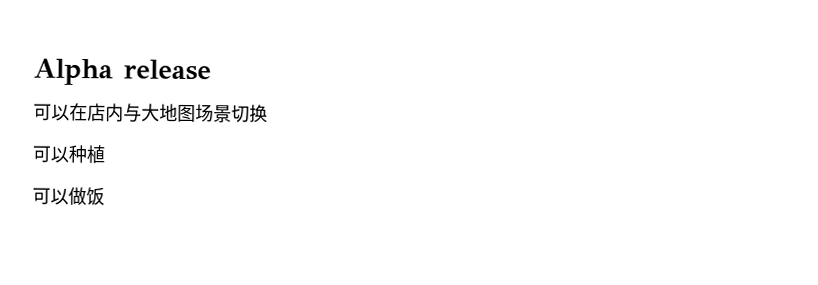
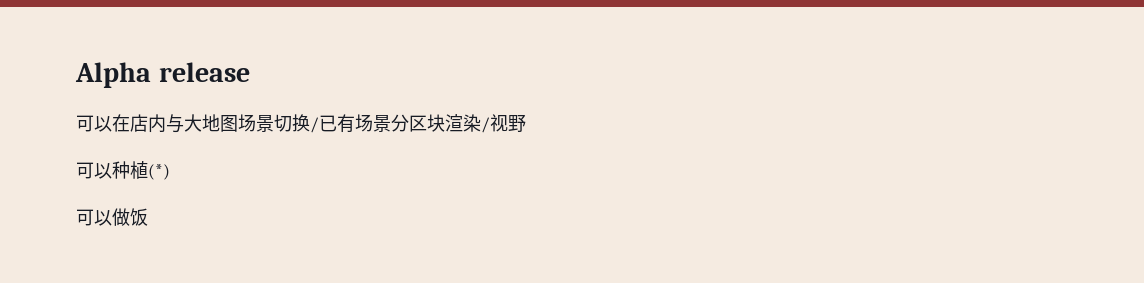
- 可以在店内与大地图场景切换
+ 可以在店内与大地图场景切换/已有场景分区块渲染/视野
- 可以种植
+ 可以种植(*)

